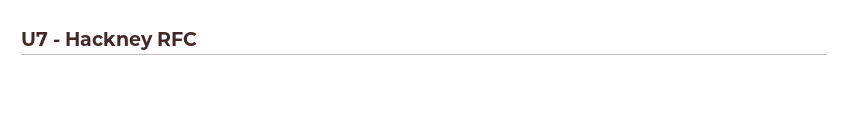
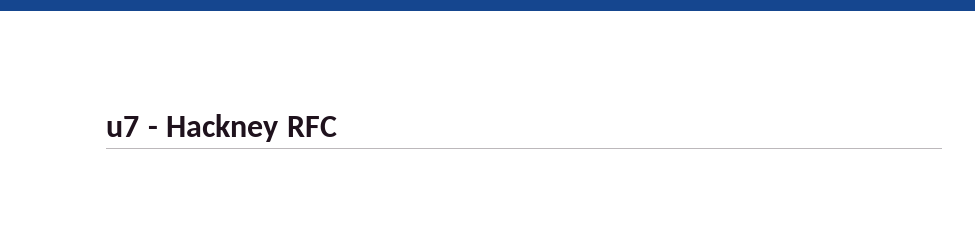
- U7 - Hackney RFC
+ u7 - Hackney RFC

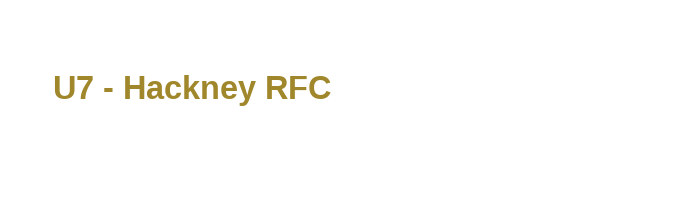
- u7 - Hackney RFC
+ U7 - Hackney RFC

